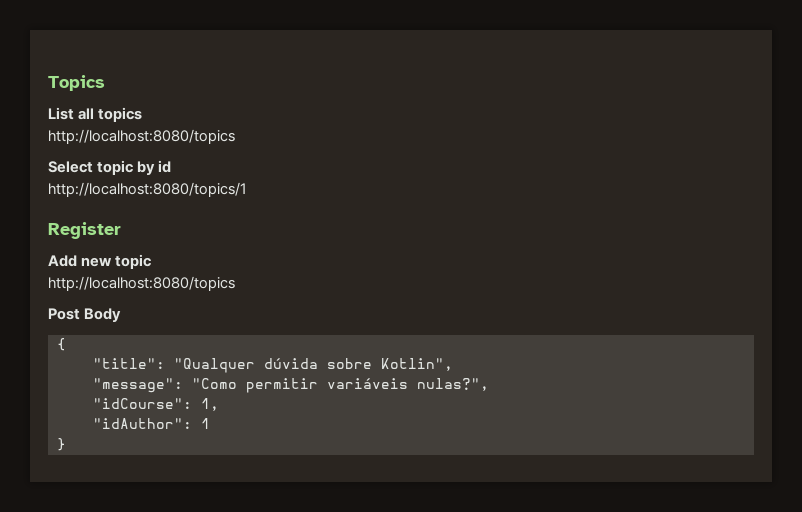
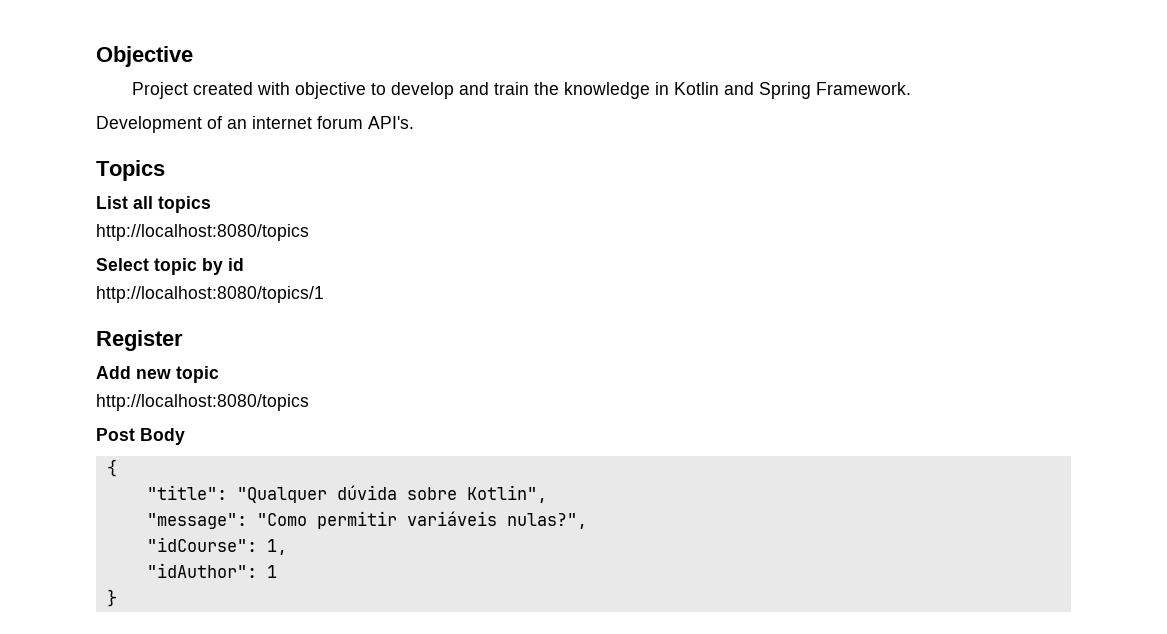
+ Objective
+ Project created with objective to develop and train the knowledge in Kotlin and Spring Framework.
+ Development of an internet forum API's.

